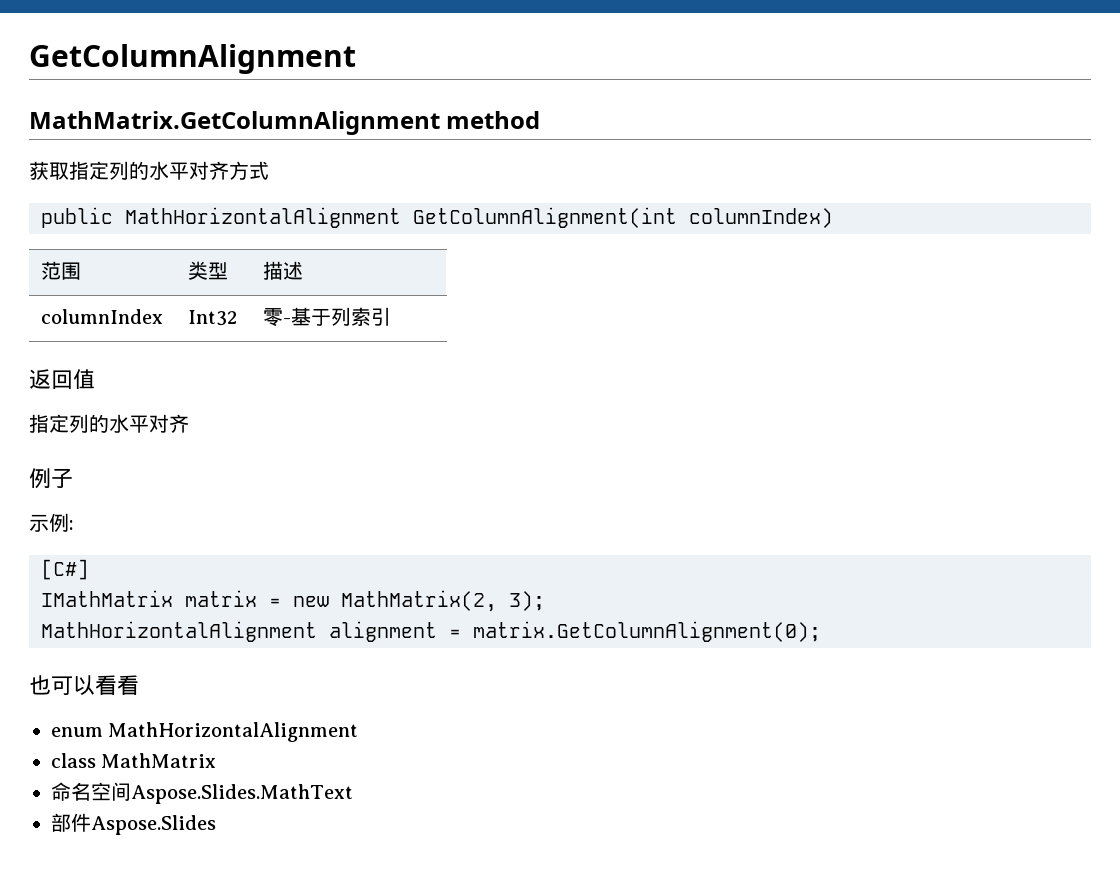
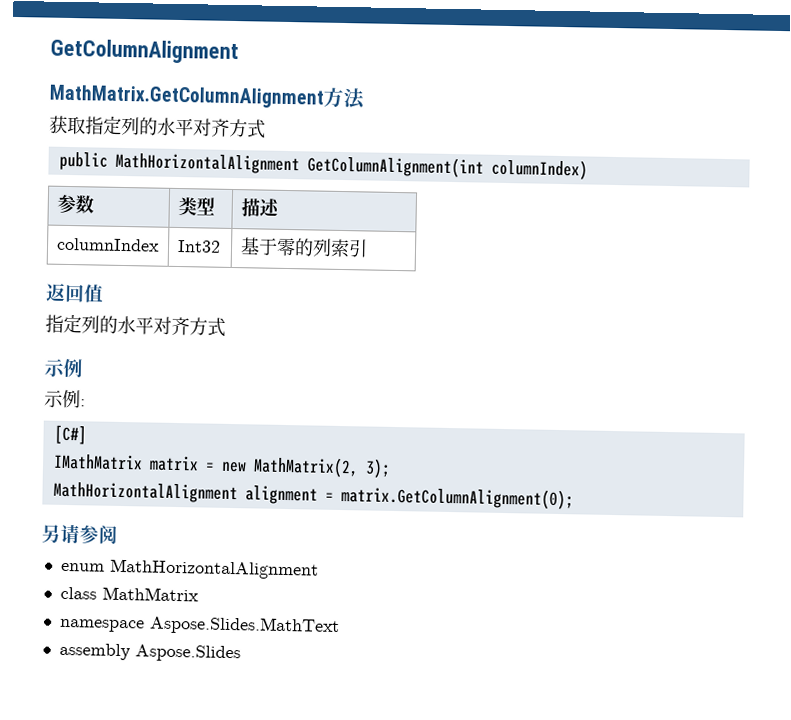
- MathMatrix.GetColumnAlignment method
+ MathMatrix.GetColumnAlignment方法
- 范围 | 类型 | 描述
+ 参数 | 类型 | 描述
- columnIndex | Int32 | 零-基于列索引
+ columnIndex | Int32 | 基于零的列索引
  返回值
- 指定列的水平对齐
- 例子
+ 指定列的水平对齐方式
+ 示例
- 也可以看看
+ 另请参阅
- 命名空间Aspose.Slides.MathText
+ namespace Aspose.Slides.MathText
- 部件Aspose.Slides
+ assembly Aspose.Slides

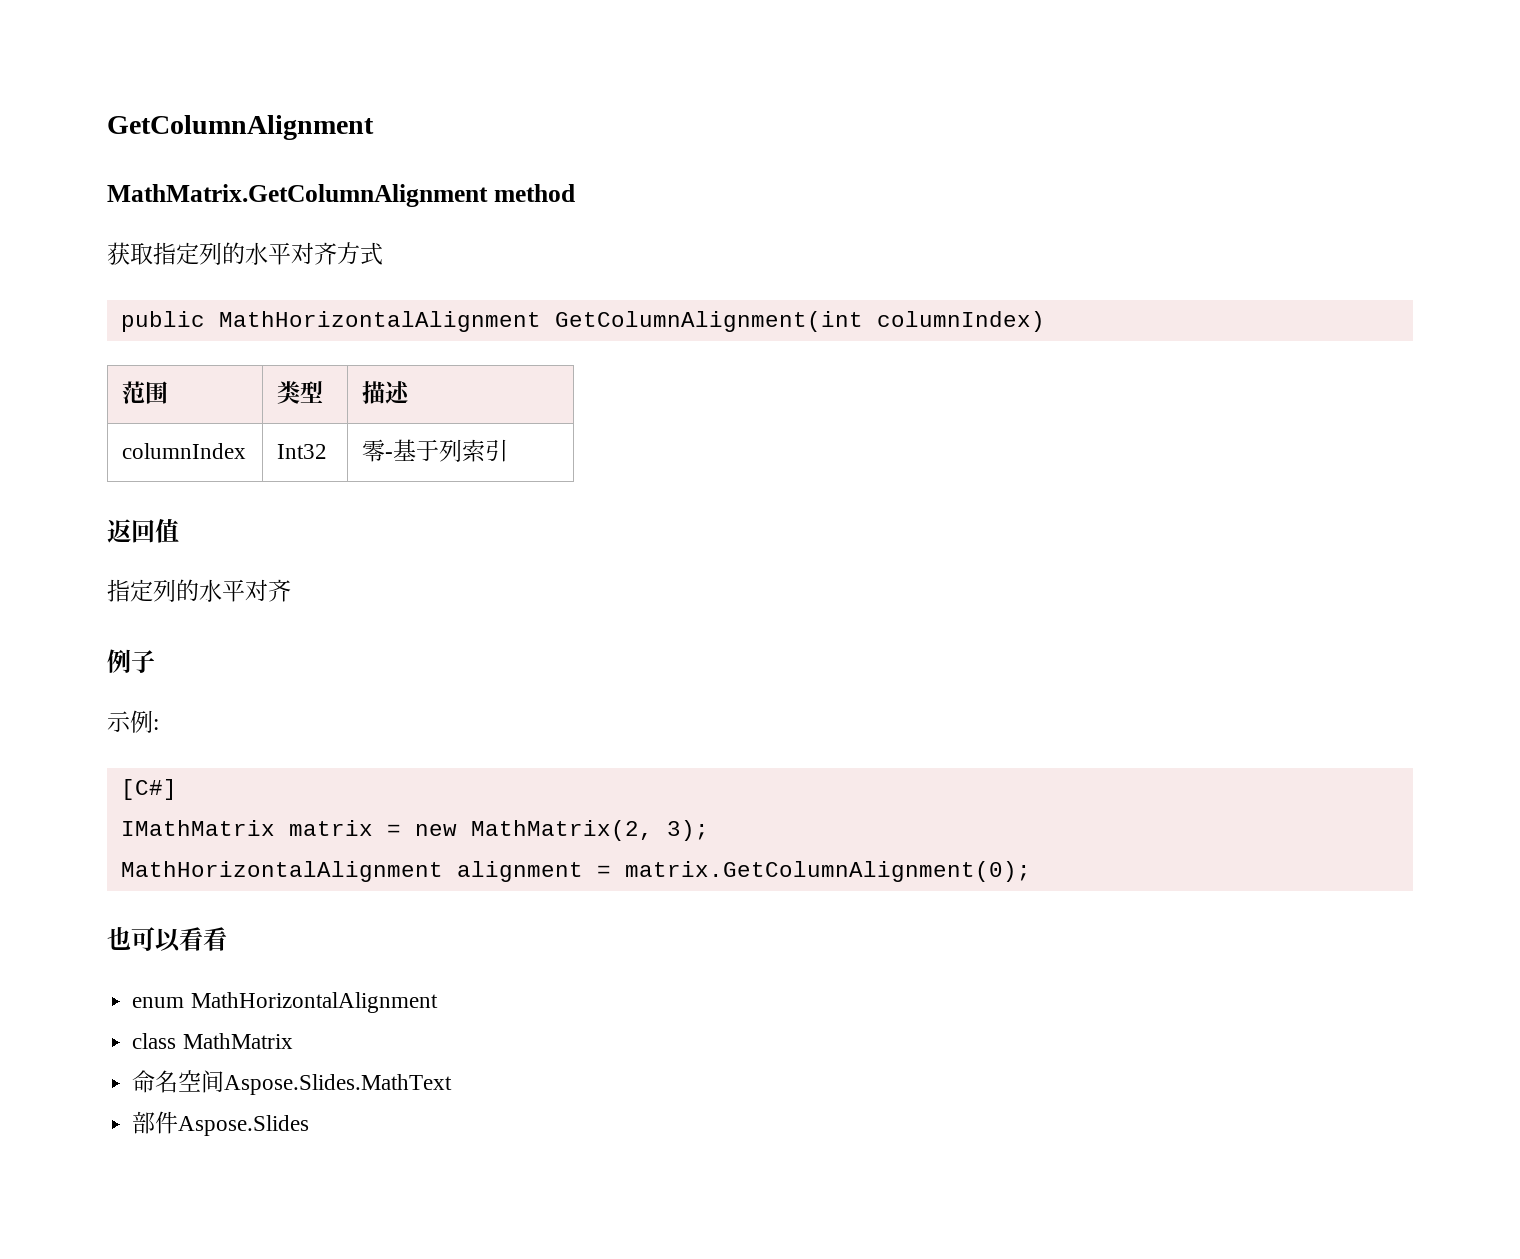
- MathMatrix.GetColumnAlignment方法
+ MathMatrix.GetColumnAlignment method
- 参数 | 类型 | 描述
+ 范围 | 类型 | 描述
- columnIndex | Int32 | 基于零的列索引
+ columnIndex | Int32 | 零-基于列索引
  返回值
- 指定列的水平对齐方式
- 示例
+ 指定列的水平对齐
+ 例子
- 另请参阅
+ 也可以看看
- namespace Aspose.Slides.MathText
+ 命名空间Aspose.Slides.MathText
- assembly Aspose.Slides
+ 部件Aspose.Slides

